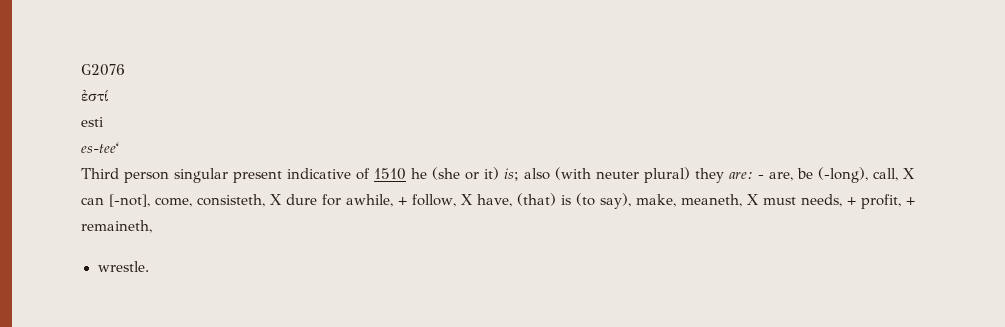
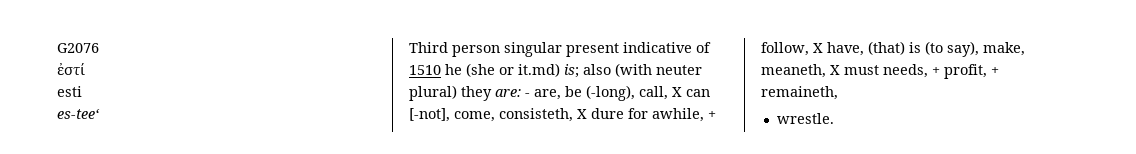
- Third person singular present indicative of 1510 he (she or it) is; also (with neuter plural) they are: - are, be (-long), call, X can [-not], come, consisteth, X dure for awhile, + follow, X have, (that) is (to say), make, meaneth, X must needs, + profit, + remaineth,
+ Third person singular present indicative of 1510 he (she or it.md) is; also (with neuter plural) they are: - are, be (-long), call, X can [-not], come, consisteth, X dure for awhile, + follow, X have, (that) is (to say), make, meaneth, X must needs, + profit, + remaineth,

